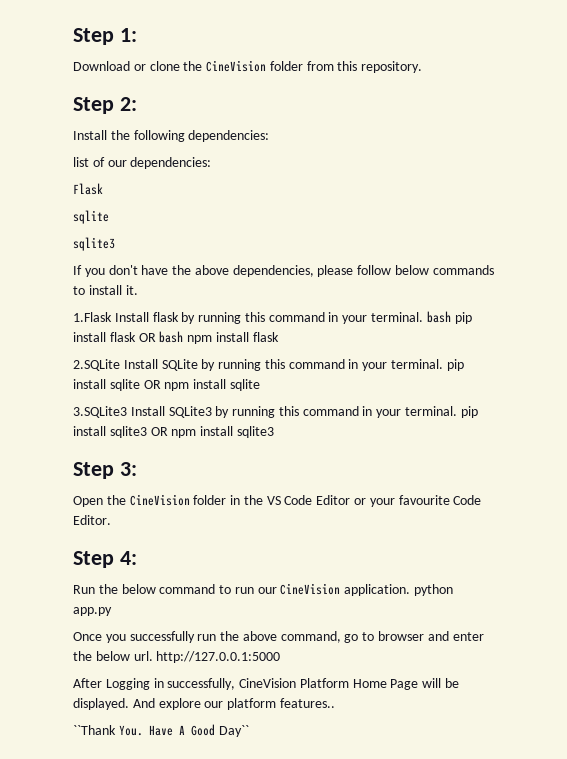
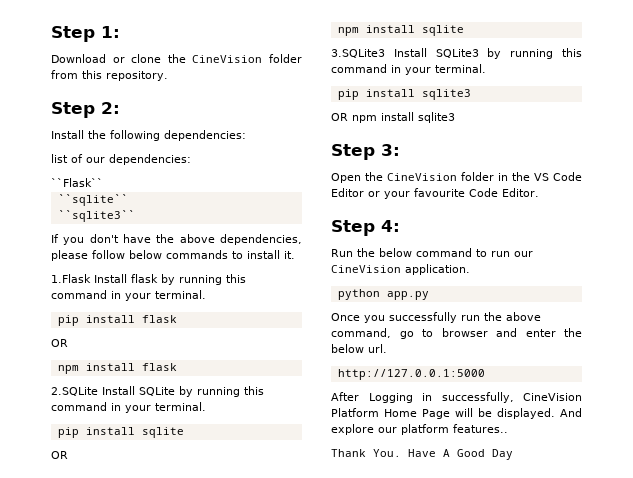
- Flask
- sqlite
- sqlite3
+ ``Flask``
+ ``sqlite``
+ ``sqlite3``
- 1.Flask Install flask by running this command in your terminal. bash pip install flask OR bash npm install flask
+ 1.Flask Install flask by running this command in your terminal.
+ pip install flask
+ OR
+ npm install flask
- 2.SQLite Install SQLite by running this command in your terminal. pip install sqlite OR npm install sqlite
+ 2.SQLite Install SQLite by running this command in your terminal.
+ pip install sqlite
+ OR
+ npm install sqlite
- 3.SQLite3 Install SQLite3 by running this command in your terminal. pip install sqlite3 OR npm install sqlite3
+ 3.SQLite3 Install SQLite3 by running this command in your terminal.
+ pip install sqlite3
+ OR npm install sqlite3
- Run the below command to run our CineVision application. python app.py
+ Run the below command to run our CineVision application.
+ python app.py
- Once you successfully run the above command, go to browser and enter the below url. http://127.0.0.1:5000
+ Once you successfully run the above command, go to browser and enter the below url.
+ http://127.0.0.1:5000
- ``Thank You. Have A Good Day``
+ Thank You. Have A Good Day

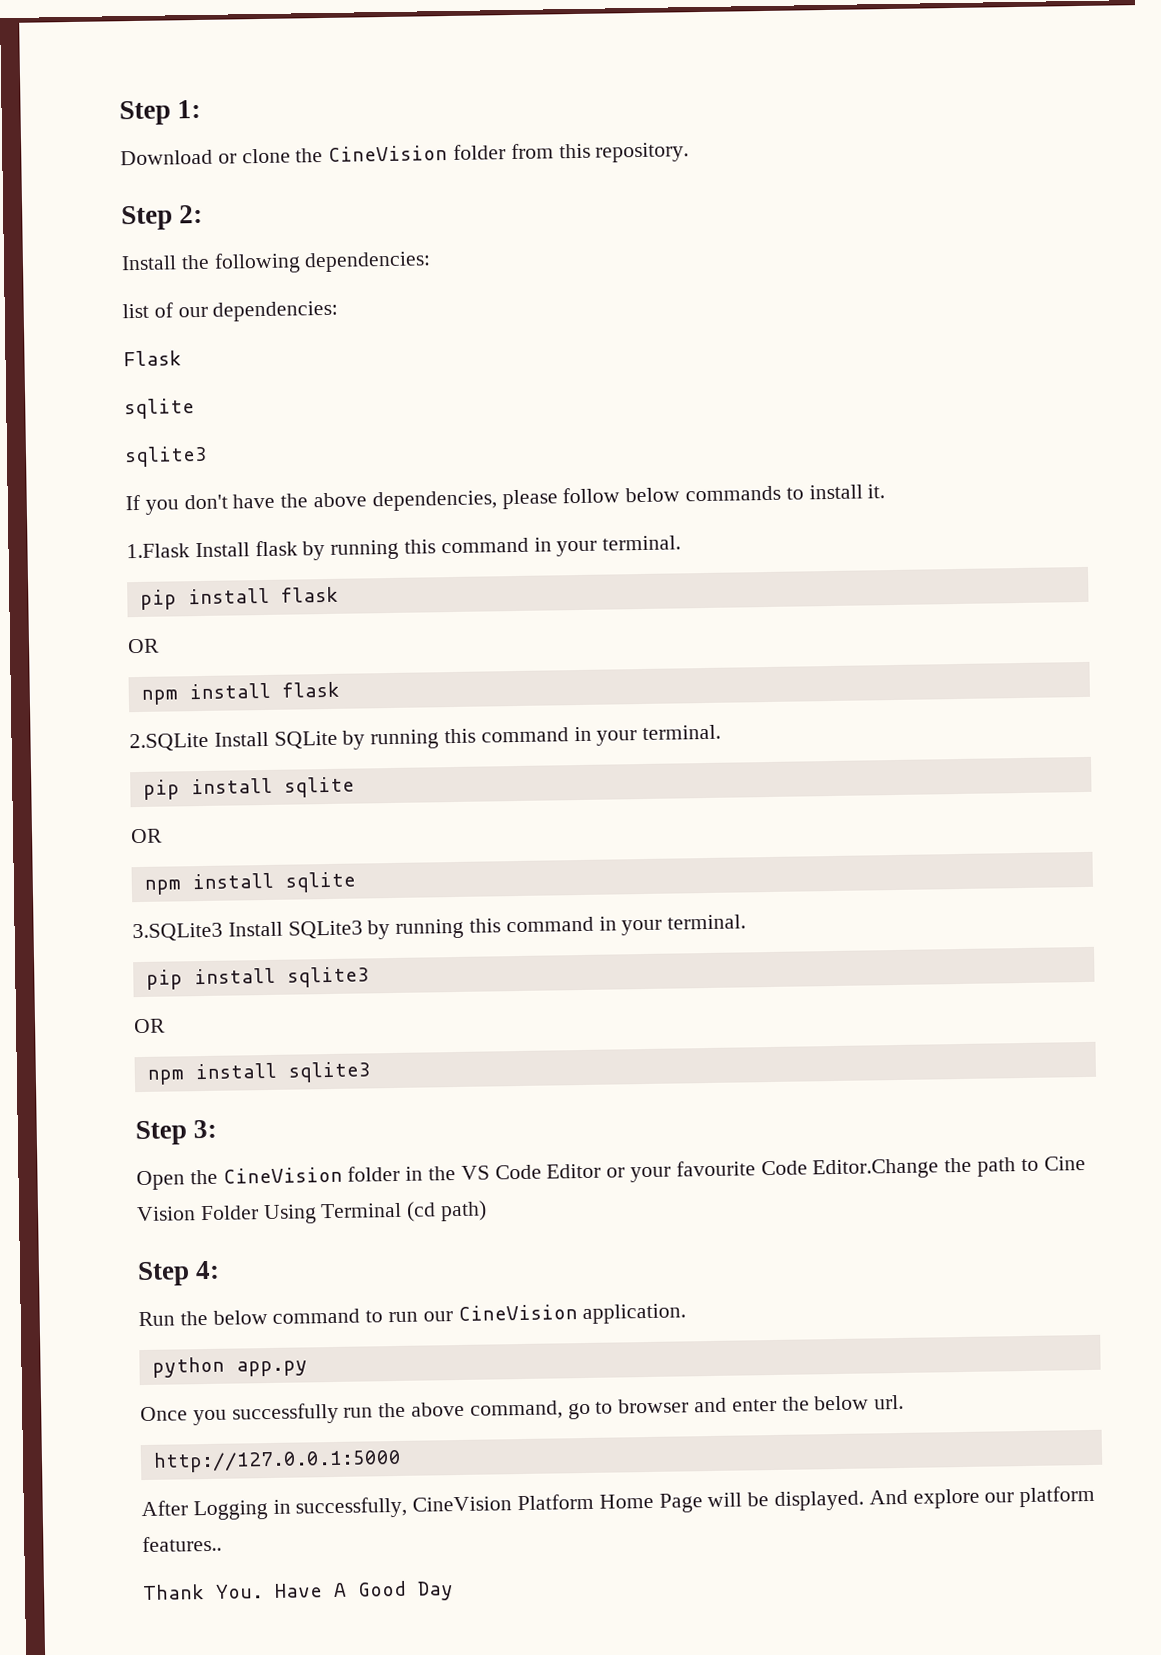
- ``Flask``
- ``sqlite``
- ``sqlite3``
+ Flask
+ sqlite
+ sqlite3
  pip install sqlite3
- OR npm install sqlite3
+ OR
+ npm install sqlite3
- Open the CineVision folder in the VS Code Editor or your favourite Code Editor.
+ Open the CineVision folder in the VS Code Editor or your favourite Code Editor.Change the path to Cine Vision Folder Using Terminal (cd path)

